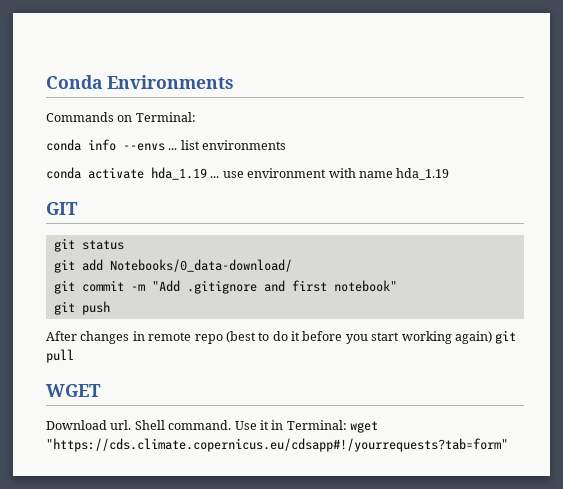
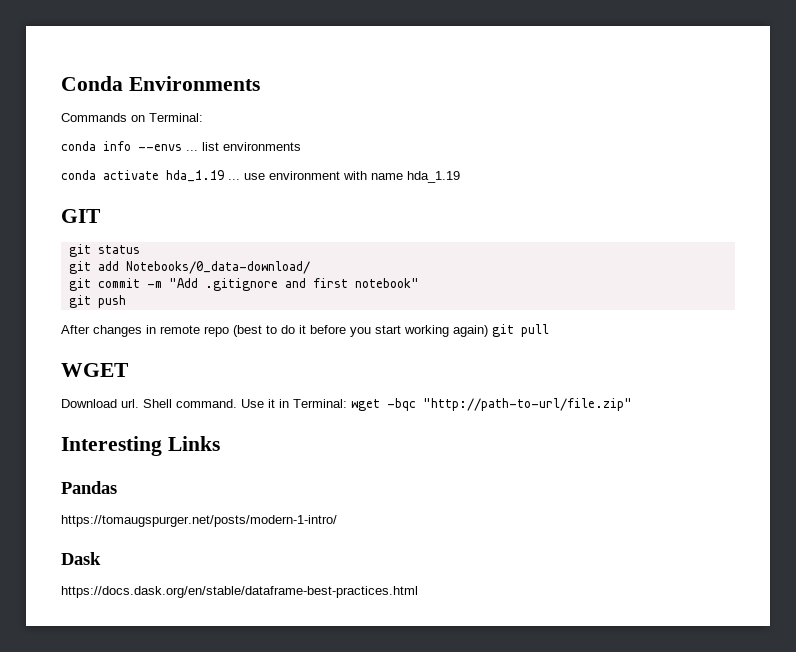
- Use it in Terminal: wget "https://cds.climate.copernicus.eu/cdsapp#!/yourrequests?tab=form"
+ Use it in Terminal: wget -bqc "http://path-to-url/file.zip"
+ Interesting Links
+ Pandas
+ https://tomaugspurger.net/posts/modern-1-intro/
+ Dask
+ https://docs.dask.org/en/stable/dataframe-best-practices.html

